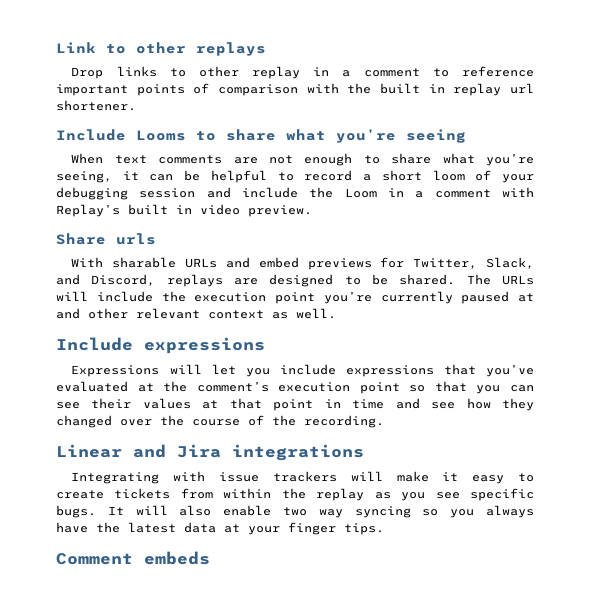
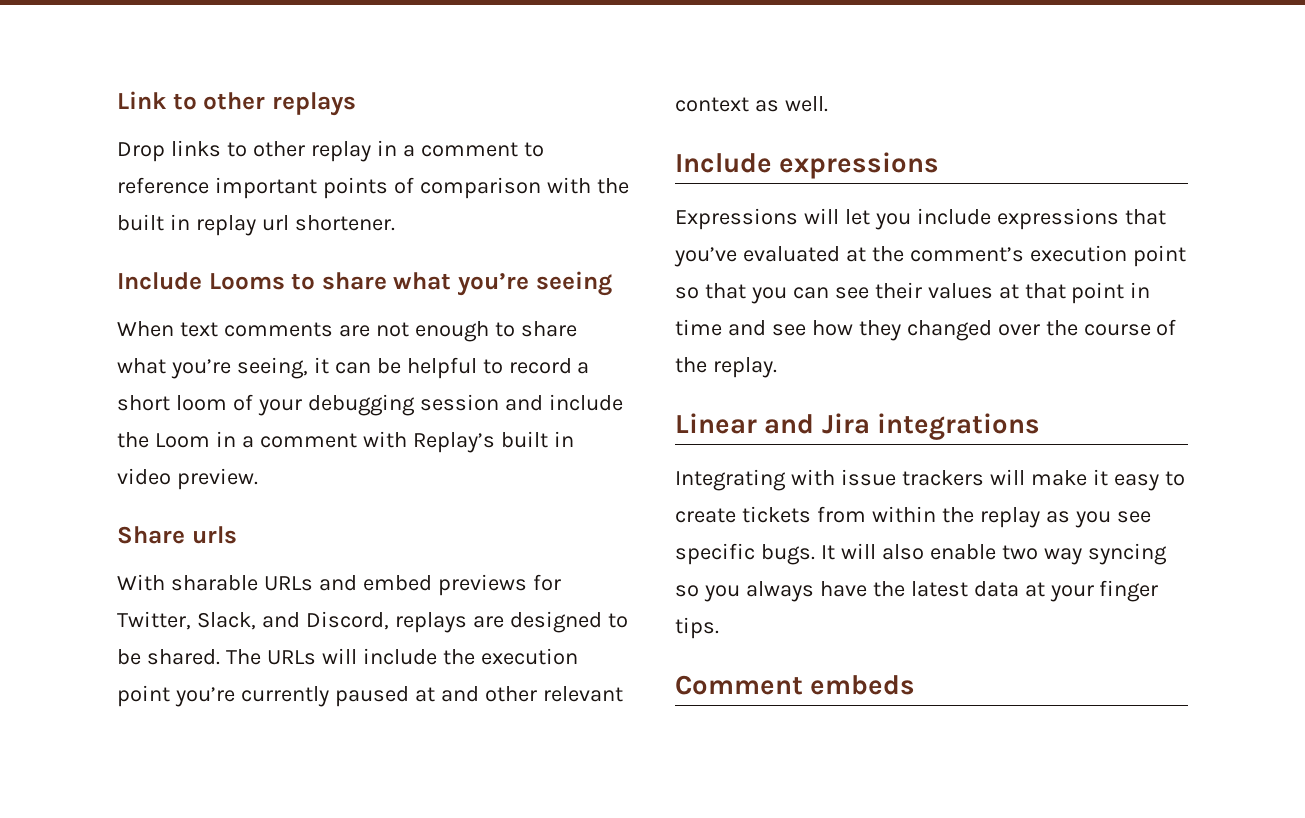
- Expressions will let you include expressions that you’ve evaluated at the comment’s execution point so that you can see their values at that point in time and see how they changed over the course of the recording.
+ Expressions will let you include expressions that you’ve evaluated at the comment’s execution point so that you can see their values at that point in time and see how they changed over the course of the replay.

